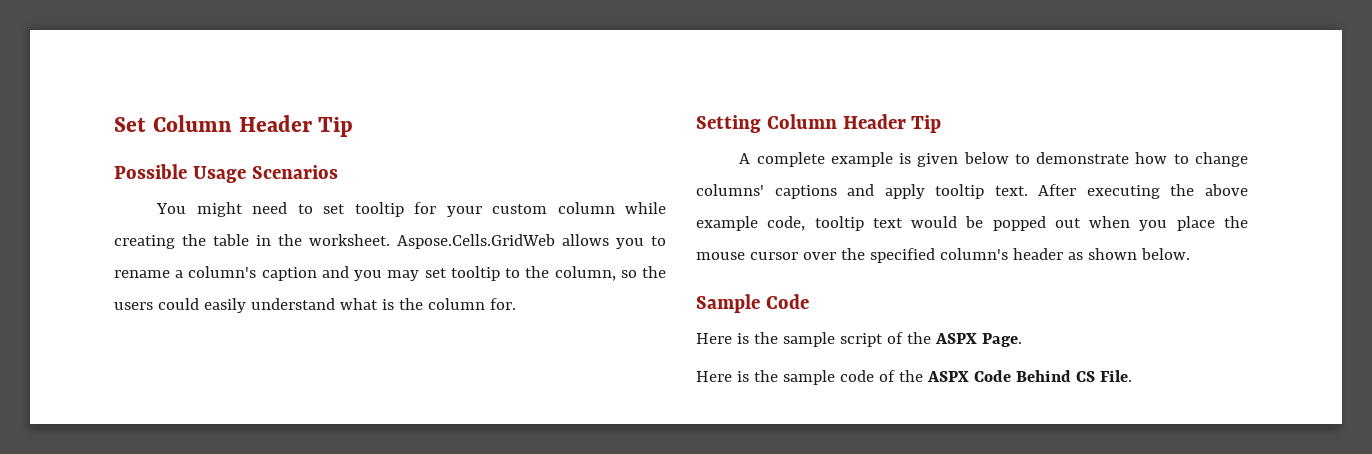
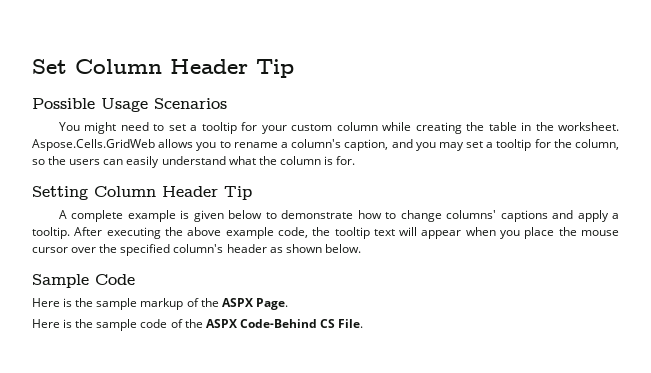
- You might need to set tooltip for your custom column while creating the table in the worksheet.
+ You might need to set a tooltip for your custom column while creating the table in the worksheet.
- Aspose.Cells.GridWeb allows you to rename a column's caption and you may set tooltip to the column, so the users could easily understand what is the column for.
+ Aspose.Cells.GridWeb allows you to rename a column's caption, and you may set a tooltip for the column, so the users can easily understand what the column is for.
- A complete example is given below to demonstrate how to change columns' captions and apply tooltip text.
+ A complete example is given below to demonstrate how to change columns' captions and apply a tooltip.
- After executing the above example code, tooltip text would be popped out when you place the mouse cursor over the specified column's header as shown below.
+ After executing the above example code, the tooltip text will appear when you place the mouse cursor over the specified column's header as shown below.
- Here is the sample script of the ASPX Page.
+ Here is the sample markup of the ASPX Page.
- Here is the sample code of the ASPX Code Behind CS File.
+ Here is the sample code of the ASPX Code‑Behind CS File.

